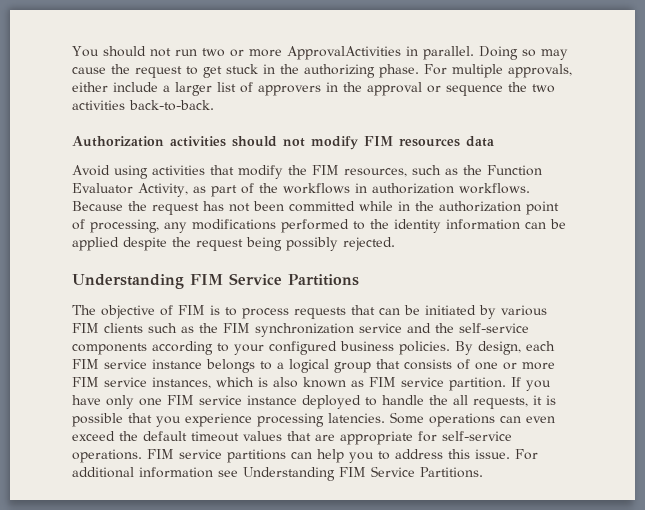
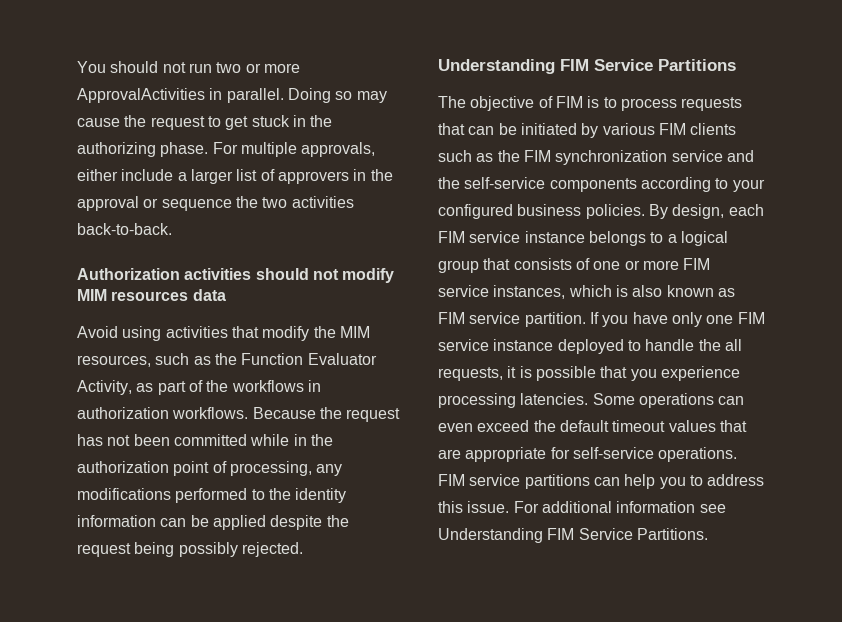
- Authorization activities should not modify FIM resources data
+ Authorization activities should not modify MIM resources data
- Avoid using activities that modify the FIM resources, such as the Function Evaluator Activity, as part of the workflows in authorization workflows.
+ Avoid using activities that modify the MIM resources, such as the Function Evaluator Activity, as part of the workflows in authorization workflows.

